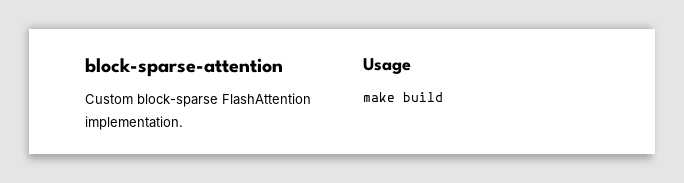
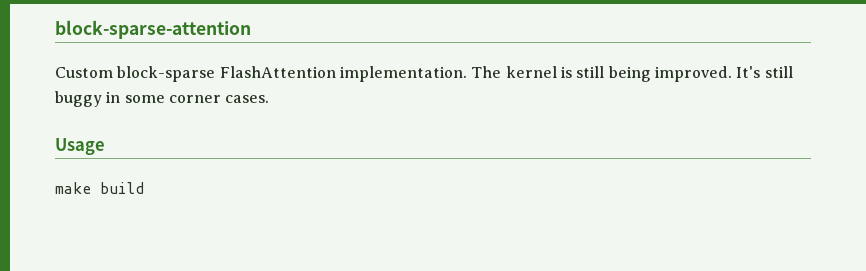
+ The kernel is still being improved. It's still buggy in some corner cases.

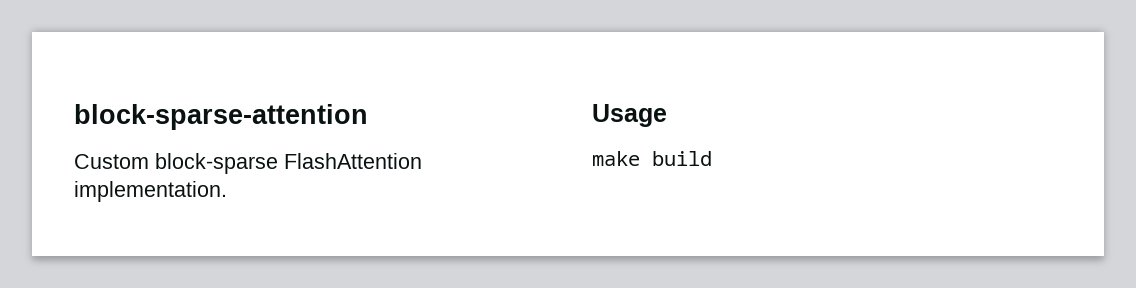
- The kernel is still being improved. It's still buggy in some corner cases.

